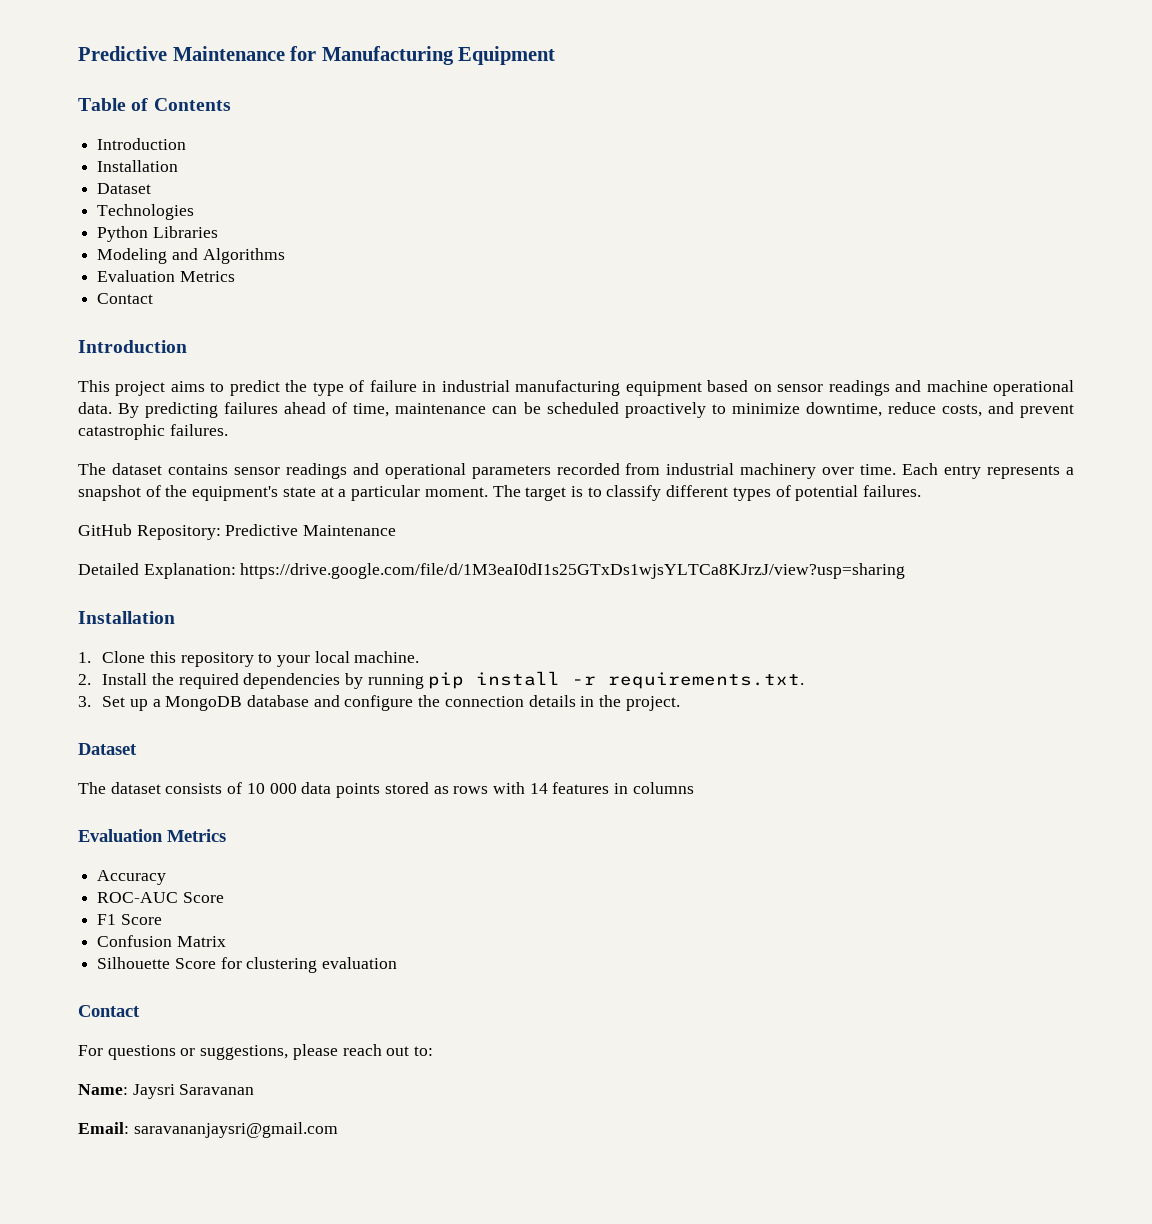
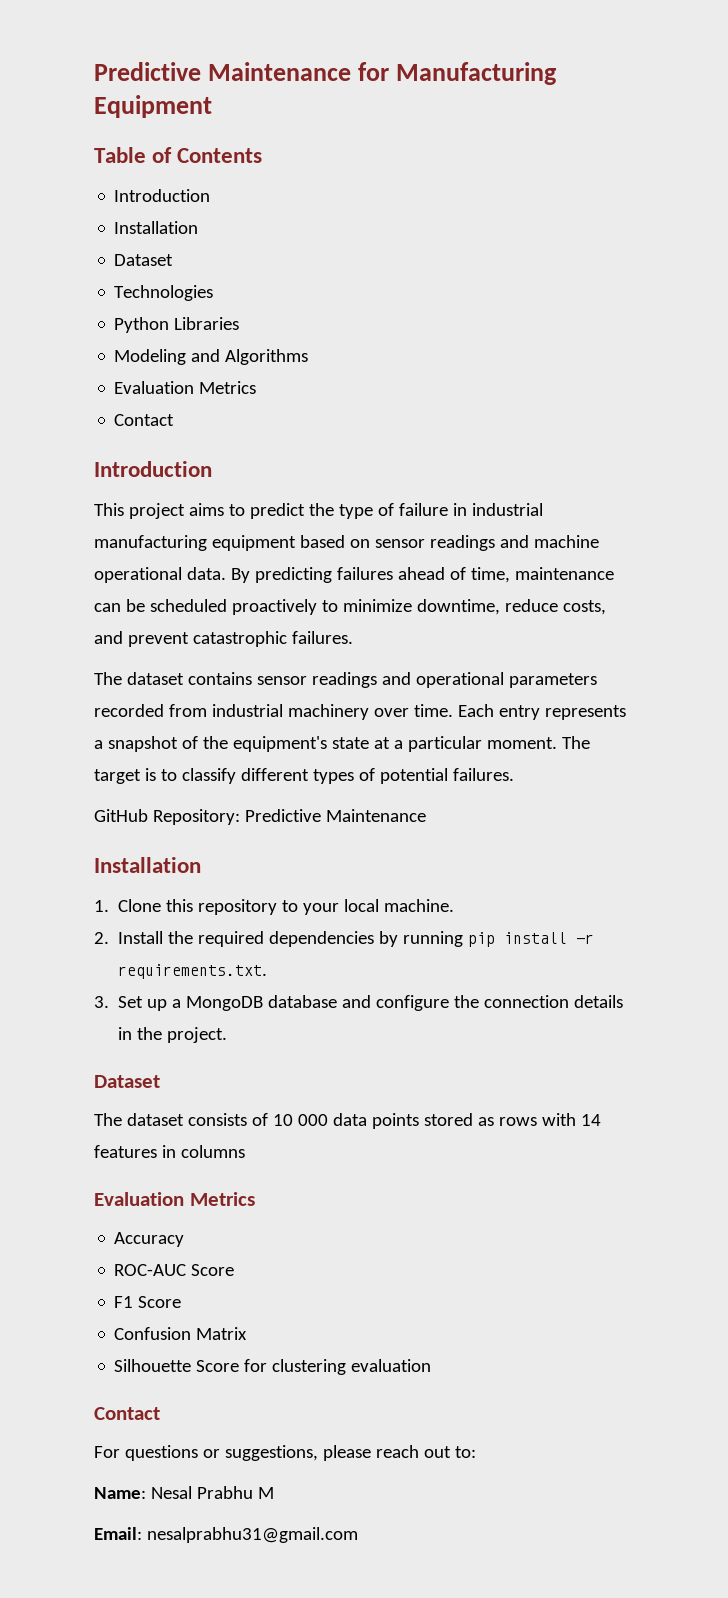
- Detailed Explanation: https://drive.google.com/file/d/1M3eaI0dI1s25GTxDs1wjsYLTCa8KJrzJ/view?usp=sharing
- Name: Jaysri Saravanan
+ Name: Nesal Prabhu M
- Email: saravananjaysri@gmail.com
+ Email: nesalprabhu31@gmail.com

